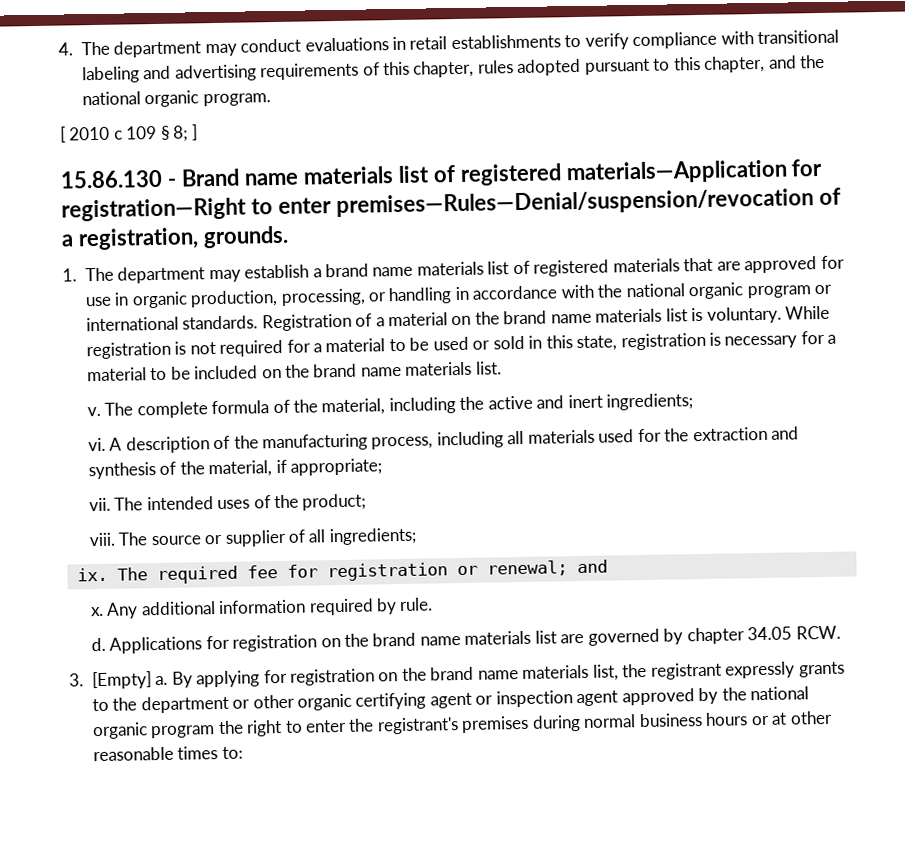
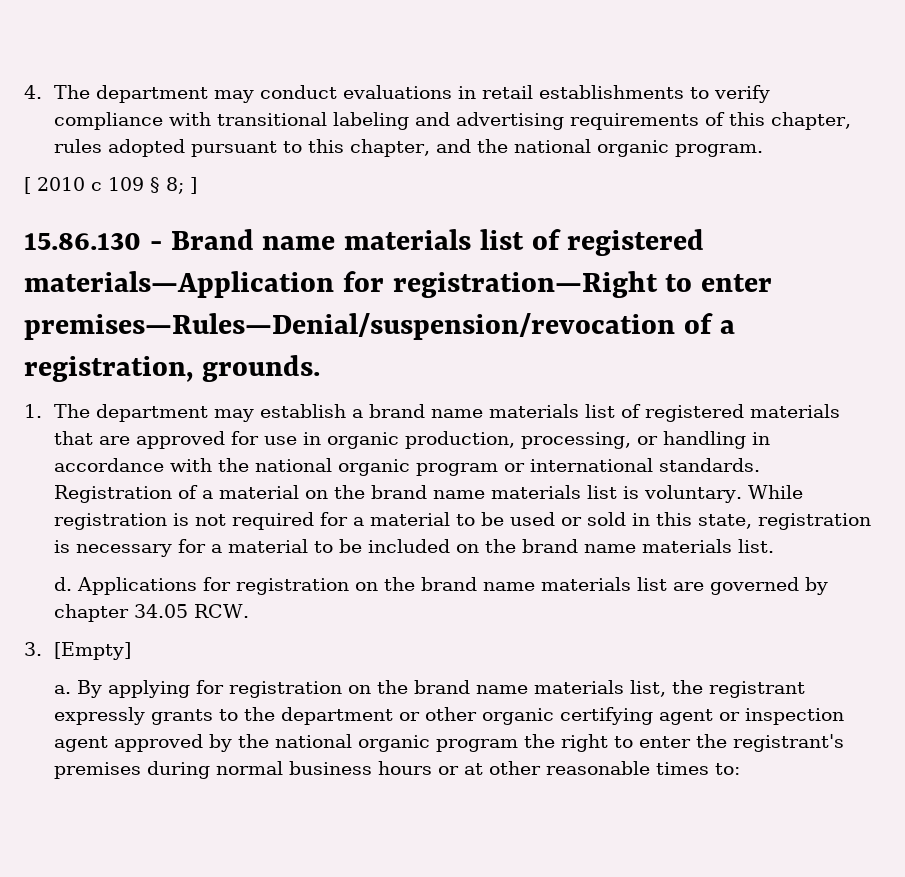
- v. The complete formula of the material, including the active and inert ingredients;
- vi. A description of the manufacturing process, including all materials used for the extraction and synthesis of the material, if appropriate;
- vii. The intended uses of the product;
- viii. The source or supplier of all ingredients;
- ix. The required fee for registration or renewal; and
- x. Any additional information required by rule.
- 3. [Empty] a.
+ 3. [Empty]
+ a.

